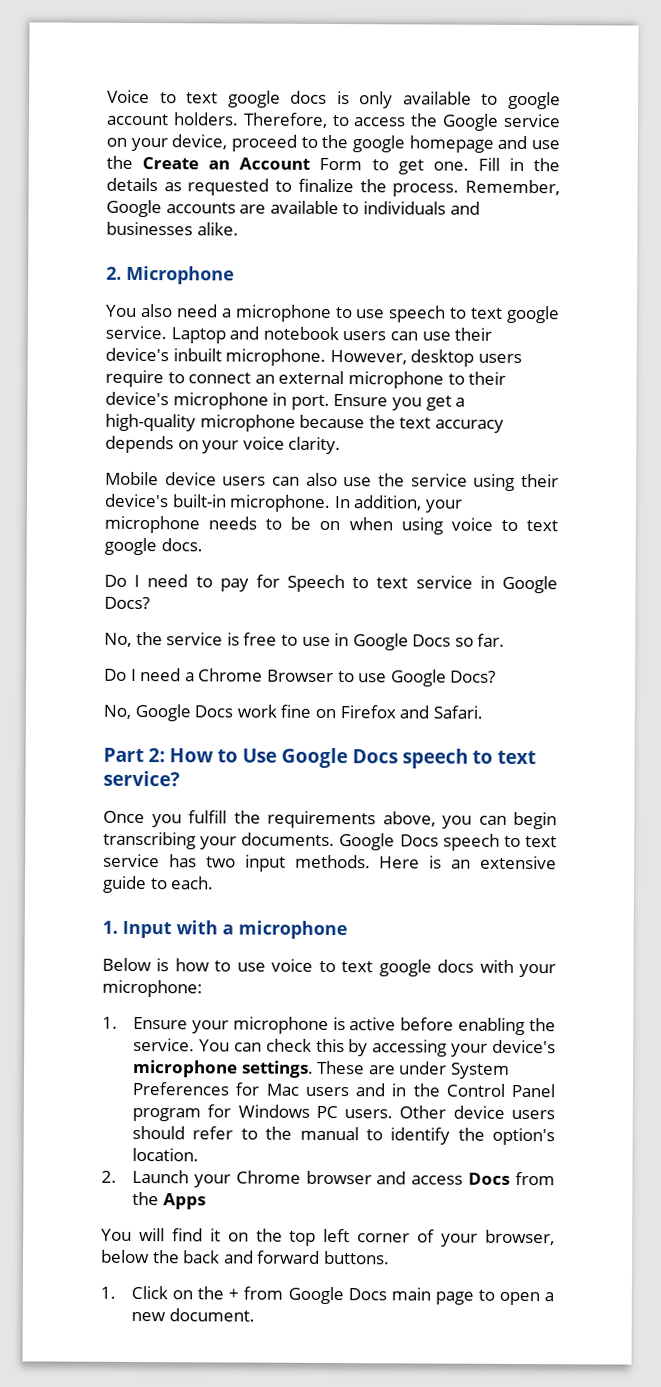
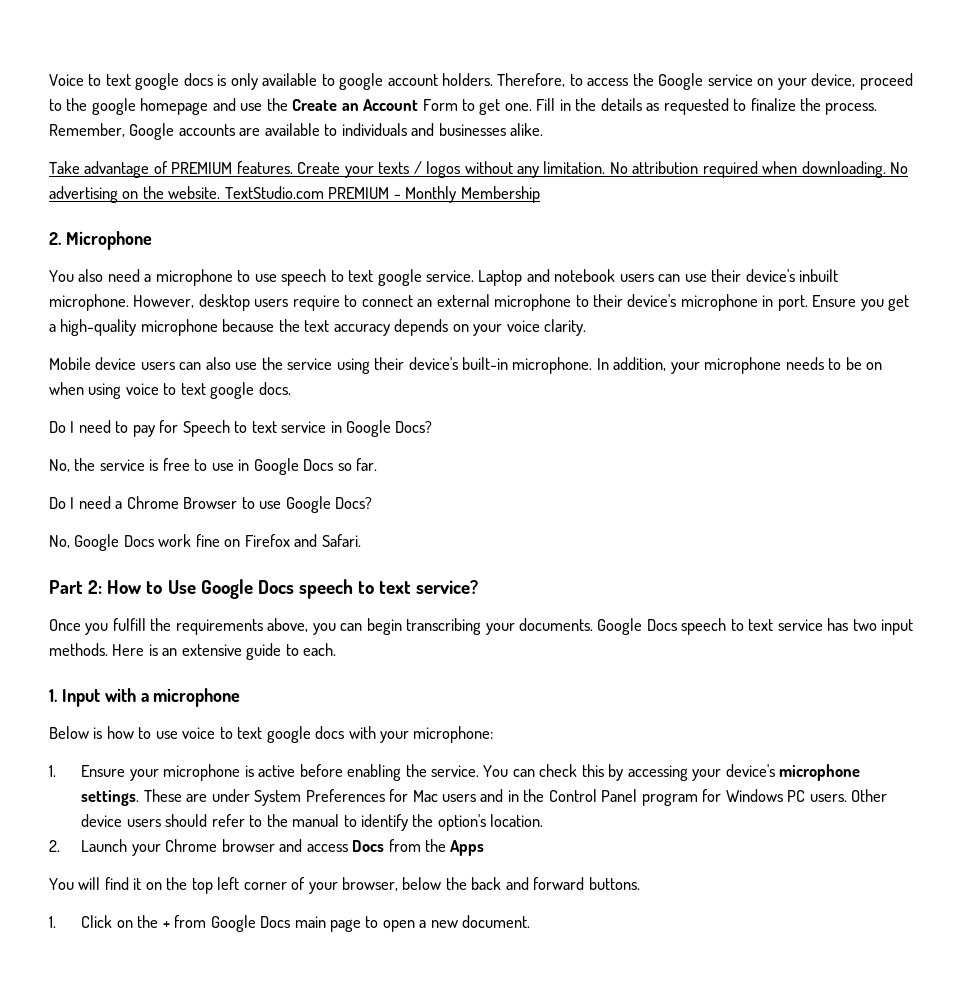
+ Take advantage of PREMIUM features. Create your texts / logos without any limitation. No attribution required when downloading. No advertising on the website. TextStudio.com PREMIUM - Monthly Membership

